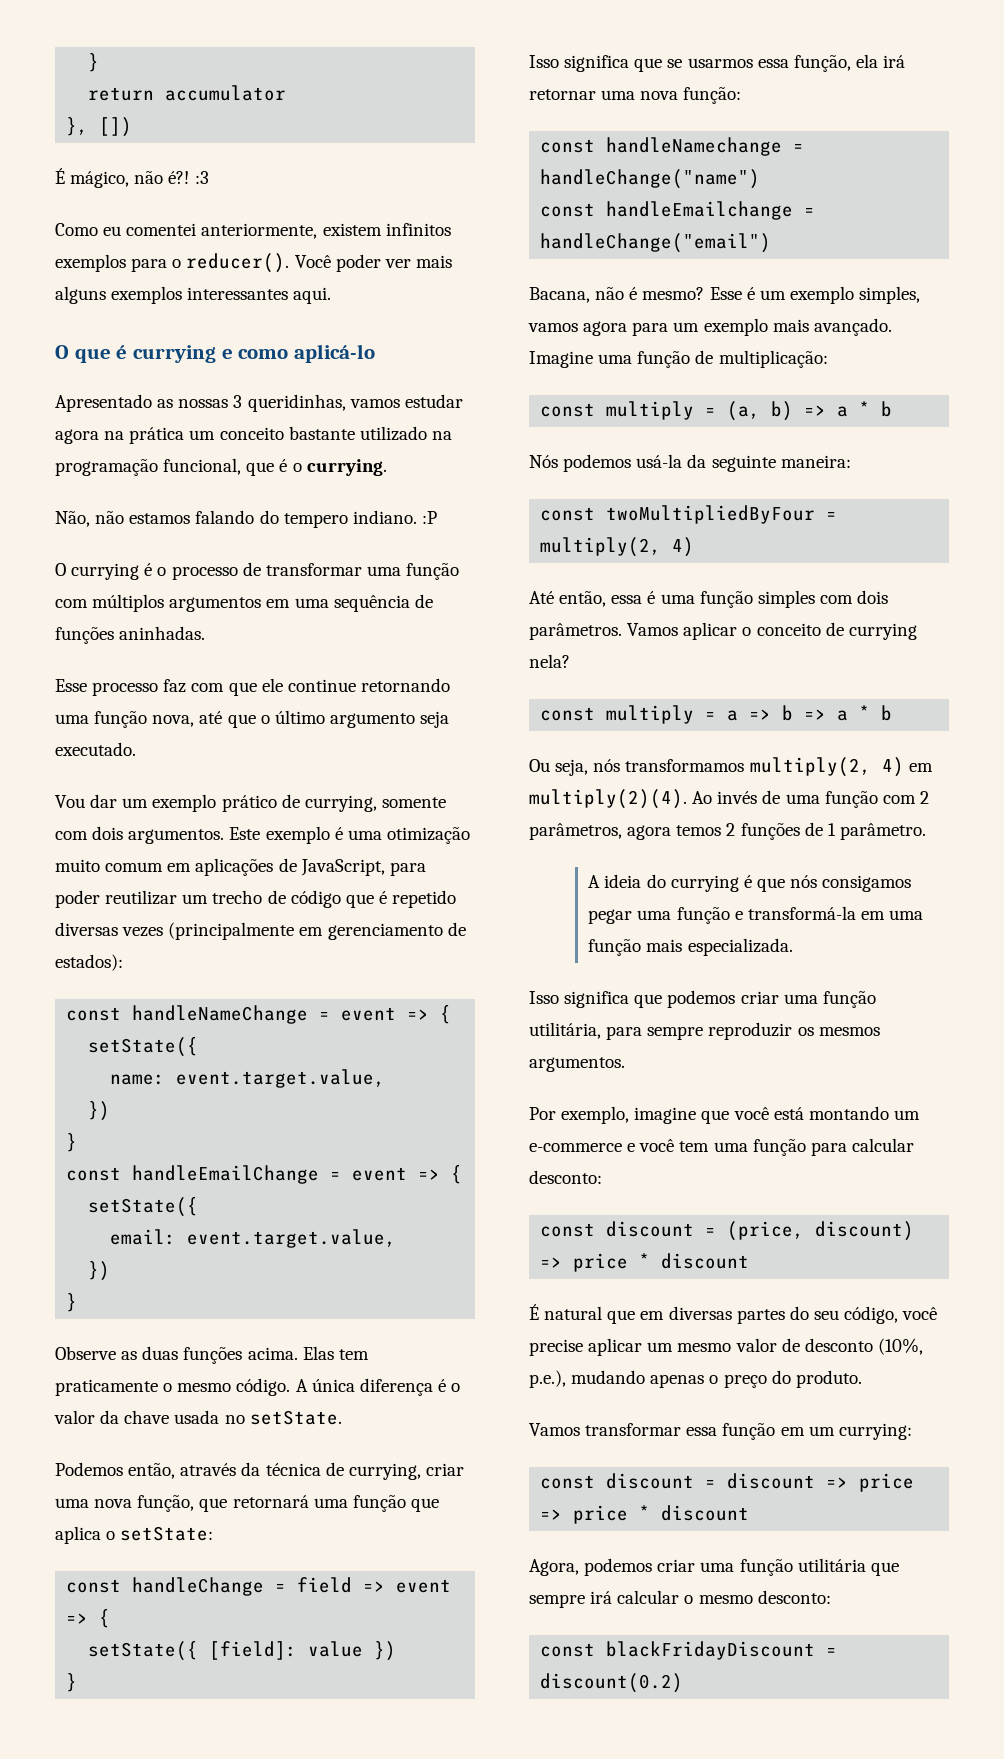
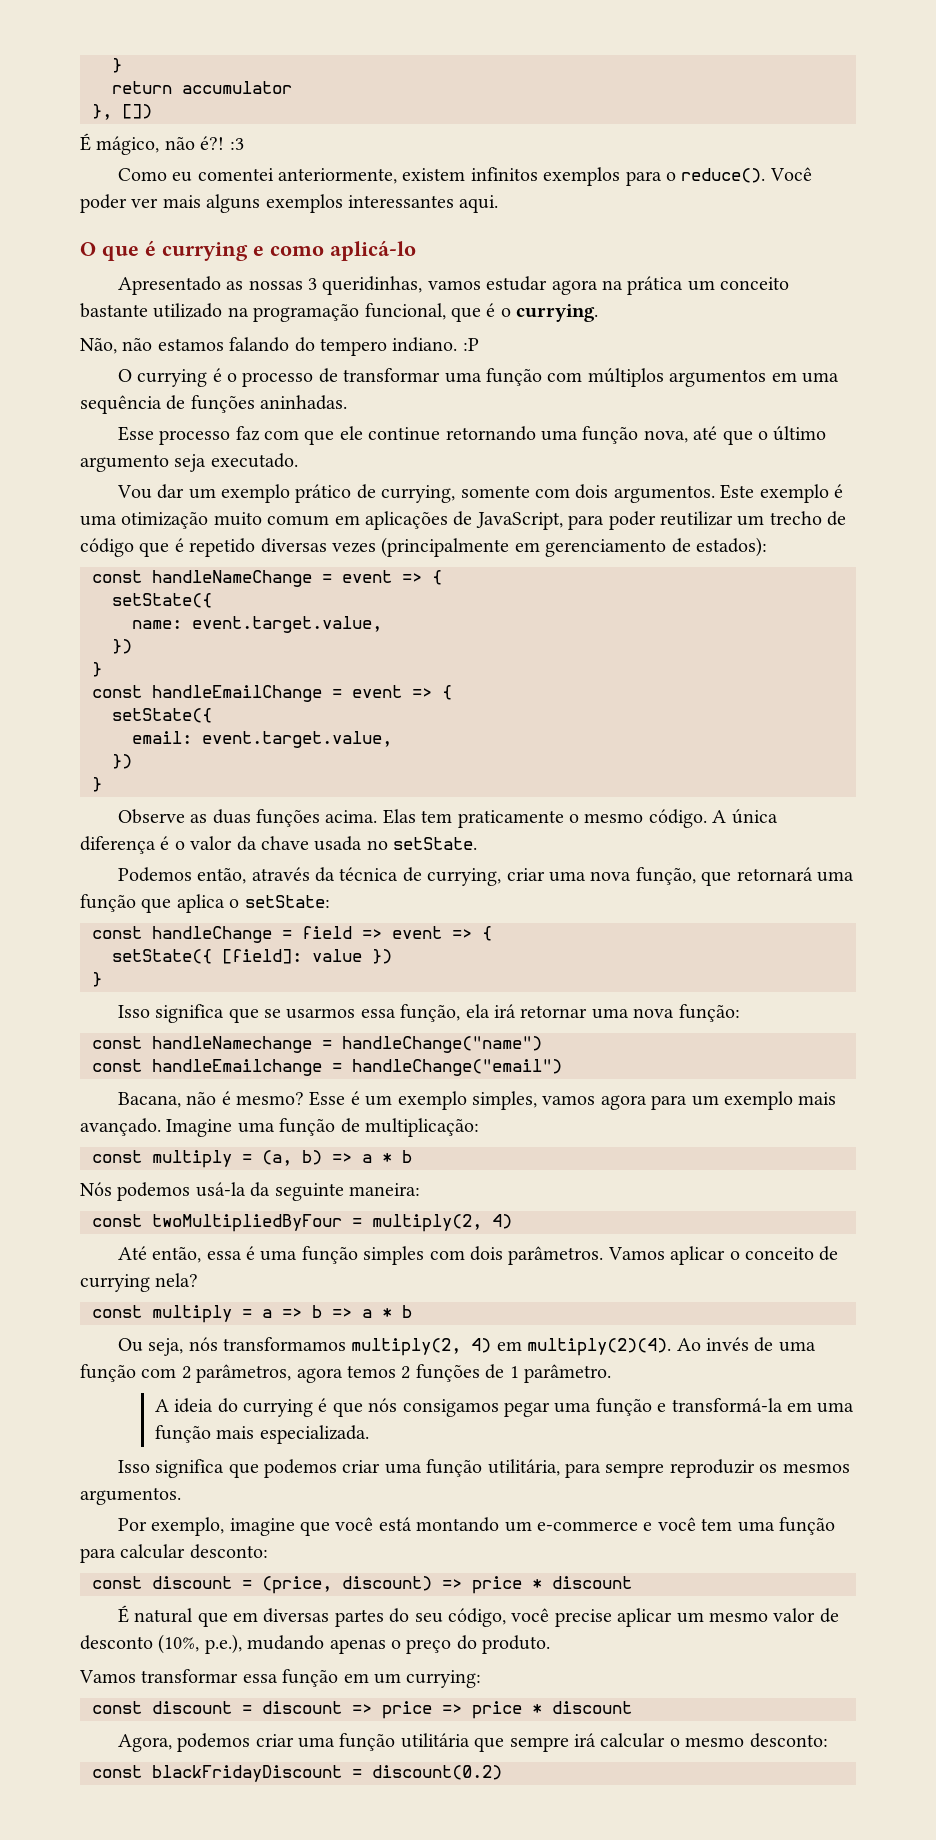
- Como eu comentei anteriormente, existem infinitos exemplos para o reducer().
+ Como eu comentei anteriormente, existem infinitos exemplos para o reduce().

